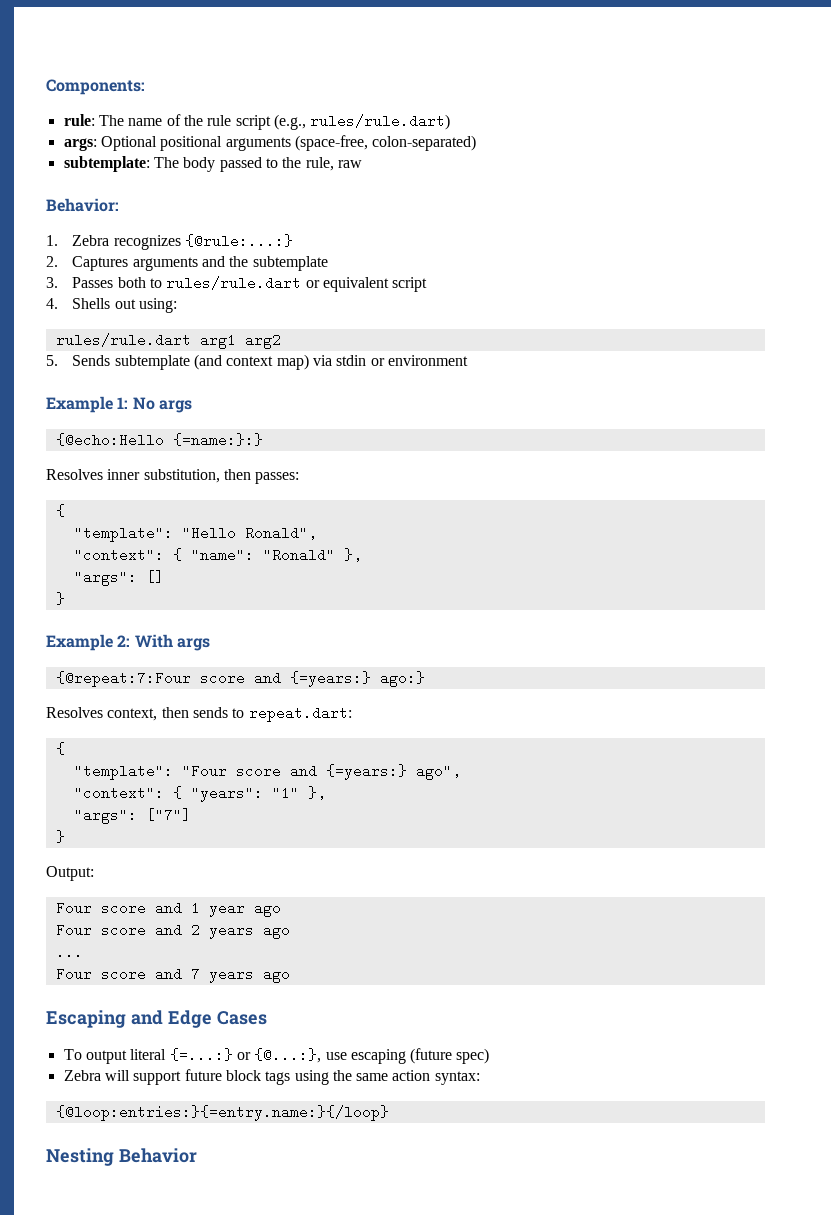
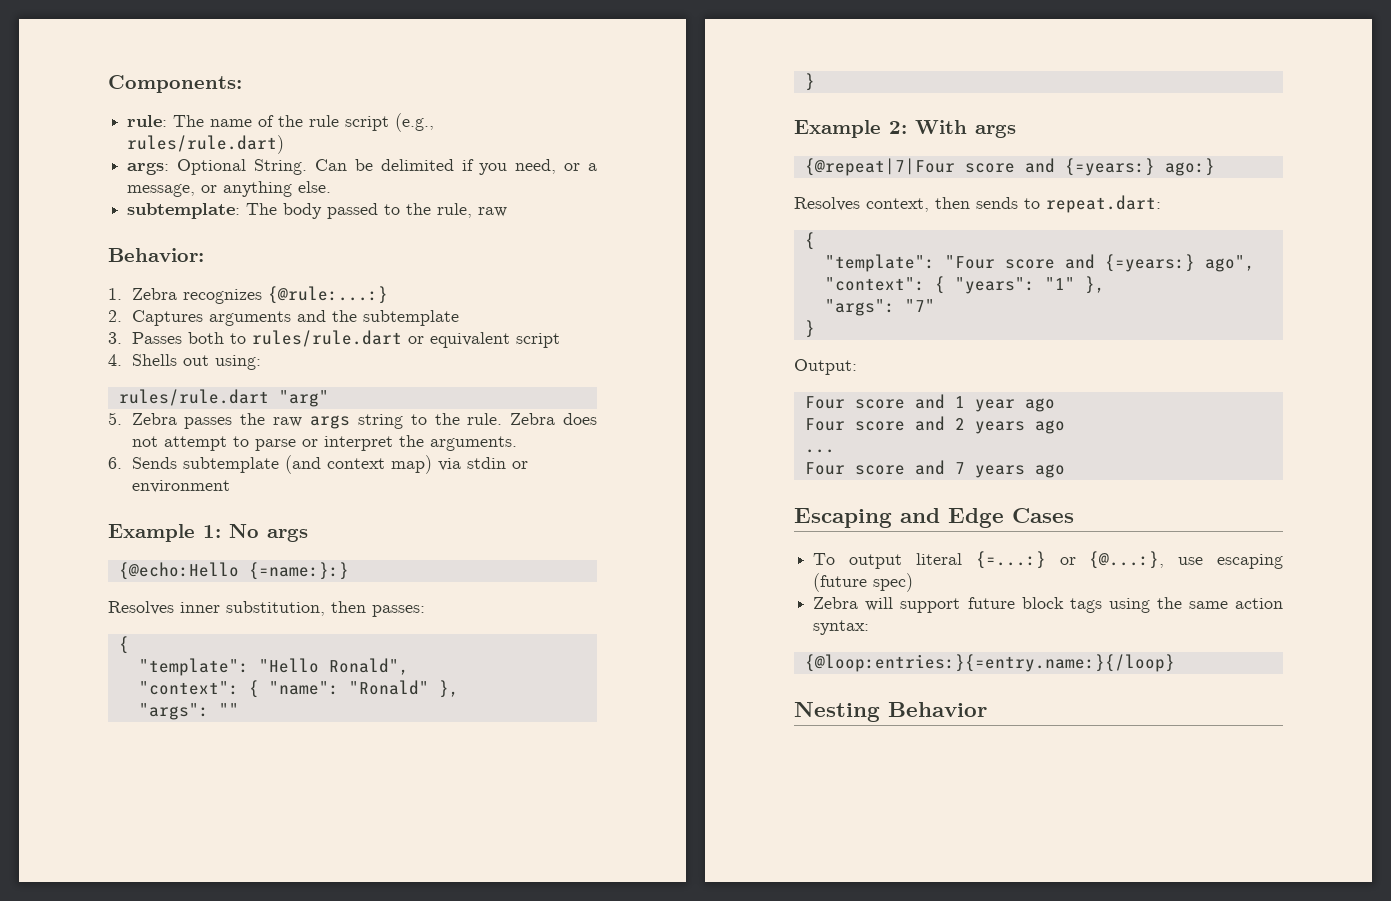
- args: Optional positional arguments (space-free, colon-separated)
+ args: Optional String. Can be delimited if you need, or a message, or anything else.
- rules/rule.dart arg1 arg2
- 5. Sends subtemplate (and context map) via stdin or environment
+ rules/rule.dart "arg"
+ 5. Zebra passes the raw args string to the rule. Zebra does not attempt to parse or interpret the arguments.
+ 6. Sends subtemplate (and context map) via stdin or environment
- "args": []
+ "args": ""
- {@repeat:7:Four score and {=years:} ago:}
+ {@repeat|7|Four score and {=years:} ago:}
- "args": ["7"]
+ "args": "7"

